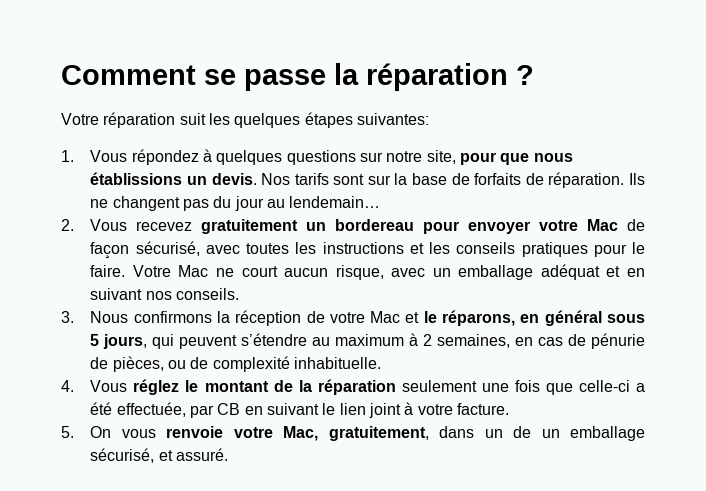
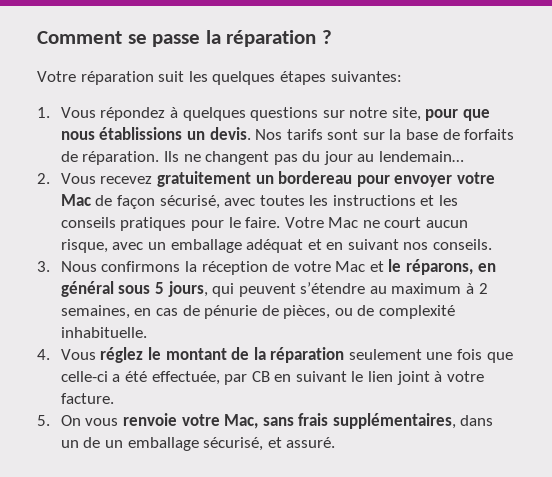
- 5. On vous renvoie votre Mac, gratuitement, dans un de un emballage sécurisé, et assuré.
+ 5. On vous renvoie votre Mac, sans frais supplémentaires, dans un de un emballage sécurisé, et assuré.

